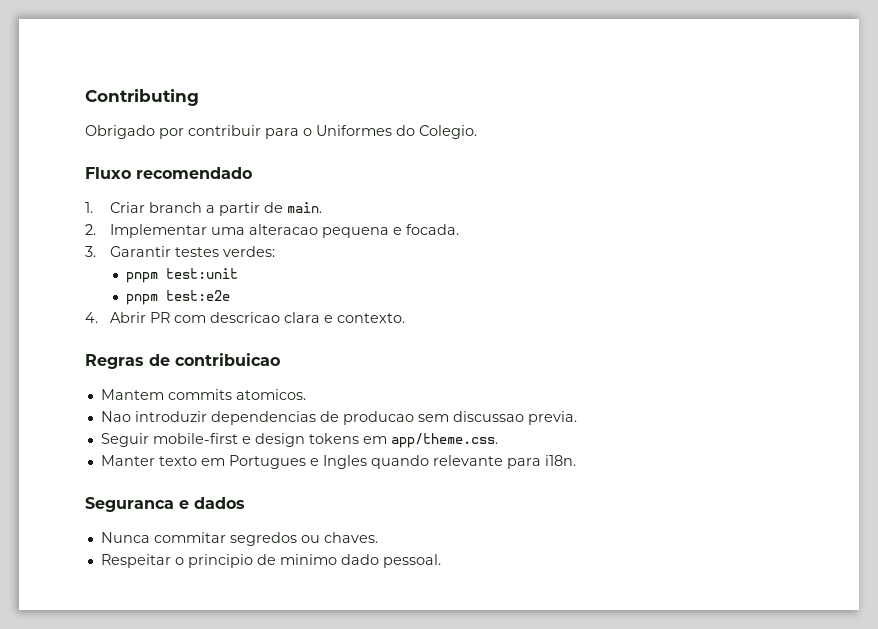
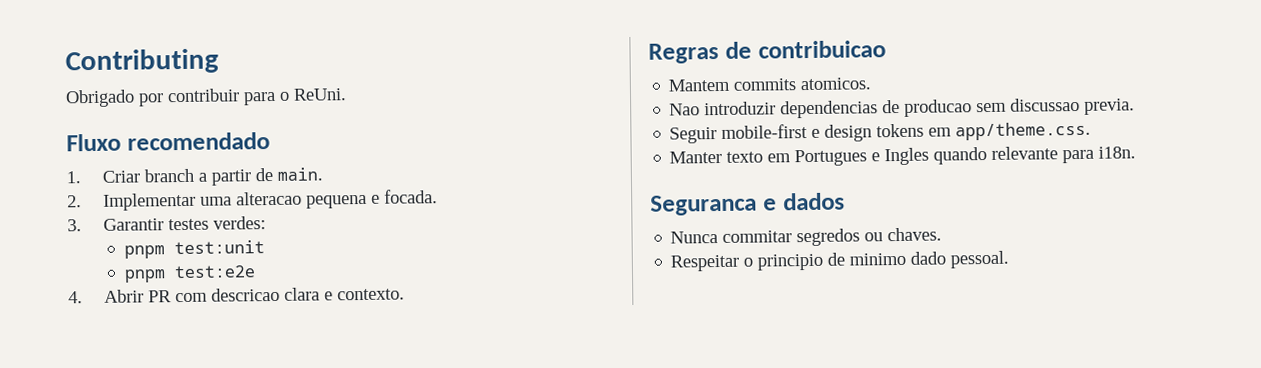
- Obrigado por contribuir para o Uniformes do Colegio.
+ Obrigado por contribuir para o ReUni.

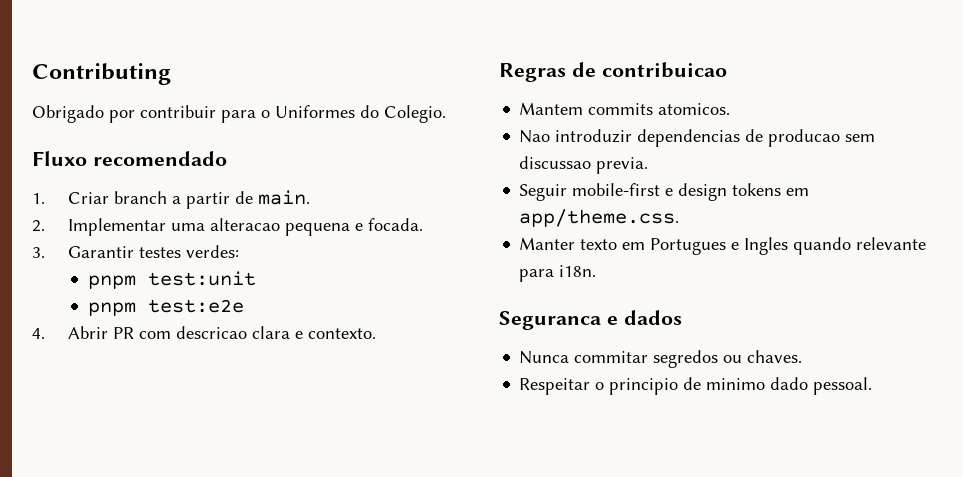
- Obrigado por contribuir para o ReUni.
+ Obrigado por contribuir para o Uniformes do Colegio.

